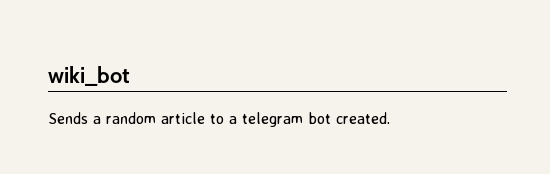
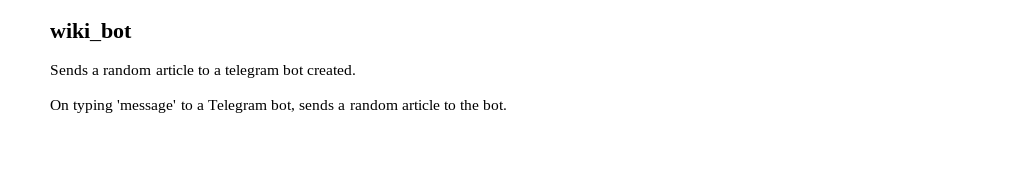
+ On typing 'message' to a Telegram bot, sends a random article to the bot.

